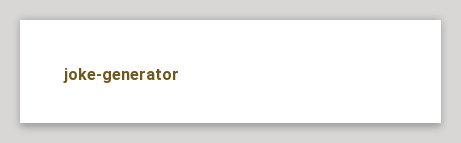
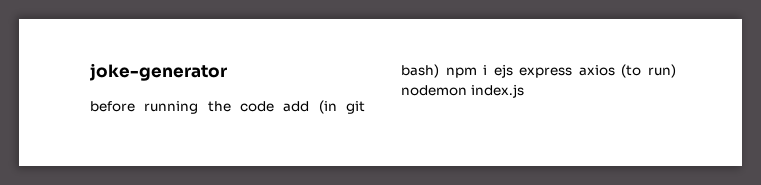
+ before running the code add (in git bash) npm i ejs express axios (to run) nodemon index.js

